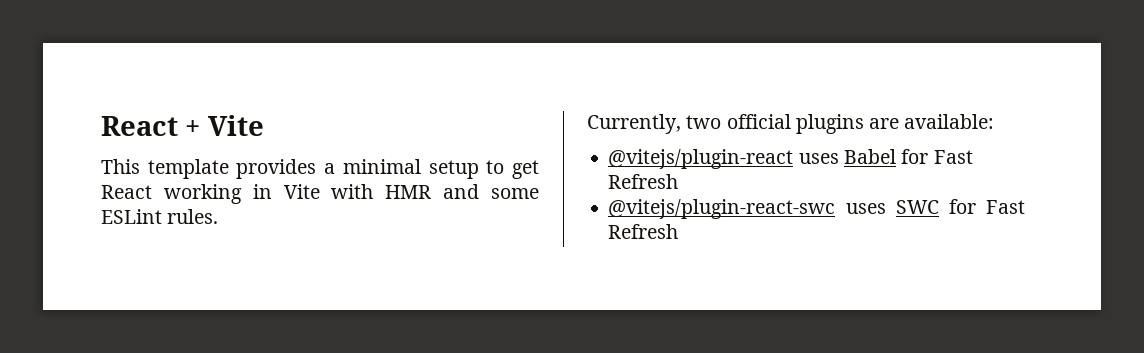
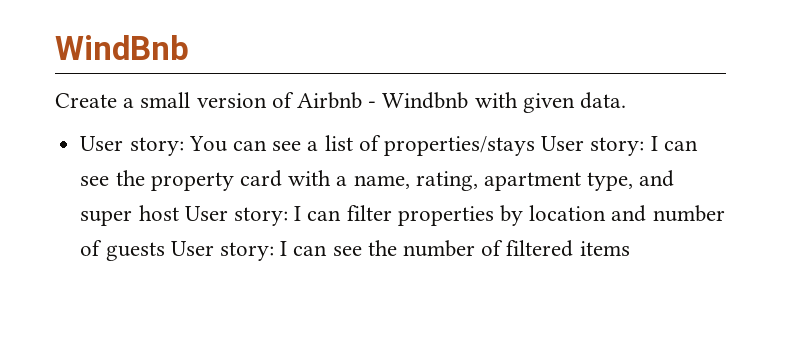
- React + Vite
- This template provides a minimal setup to get React working in Vite with HMR and some ESLint rules.
- Currently, two official plugins are available:
- @vitejs/plugin-react uses Babel for Fast Refresh
- @vitejs/plugin-react-swc uses SWC for Fast Refresh
+ WindBnb
+ Create a small version of Airbnb - Windbnb with given data.
+ User story: You can see a list of properties/stays User story: I can see the property card with a name, rating, apartment type, and super host User story: I can filter properties by location and number of guests User story: I can see the number of filtered items

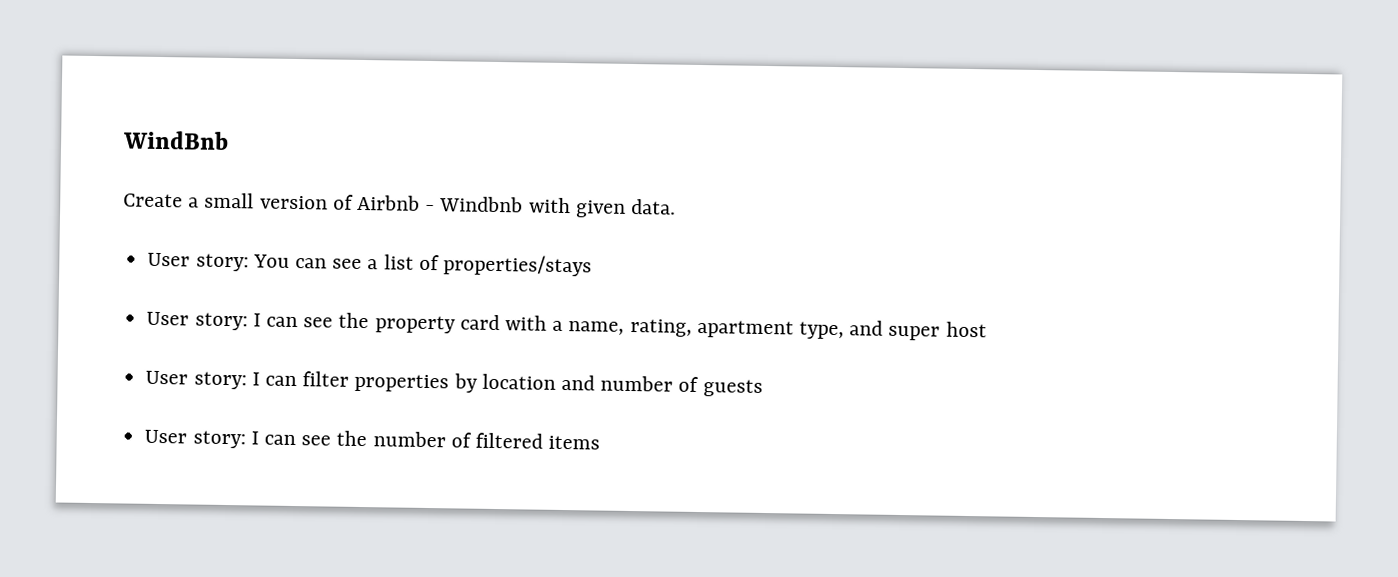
- User story: You can see a list of properties/stays User story: I can see the property card with a name, rating, apartment type, and super host User story: I can filter properties by location and number of guests User story: I can see the number of filtered items
+ User story: You can see a list of properties/stays
+ User story: I can see the property card with a name, rating, apartment type, and super host
+ User story: I can filter properties by location and number of guests
+ User story: I can see the number of filtered items

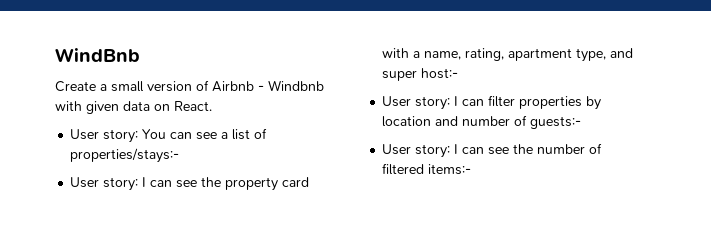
- Create a small version of Airbnb - Windbnb with given data.
+ Create a small version of Airbnb - Windbnb with given data on React.
- User story: You can see a list of properties/stays
+ User story: You can see a list of properties/stays:-
- User story: I can see the property card with a name, rating, apartment type, and super host
+ User story: I can see the property card with a name, rating, apartment type, and super host:-
- User story: I can filter properties by location and number of guests
+ User story: I can filter properties by location and number of guests:-
- User story: I can see the number of filtered items
+ User story: I can see the number of filtered items:-

